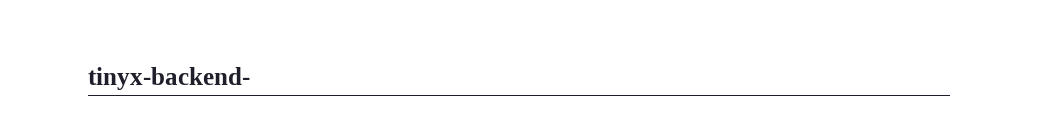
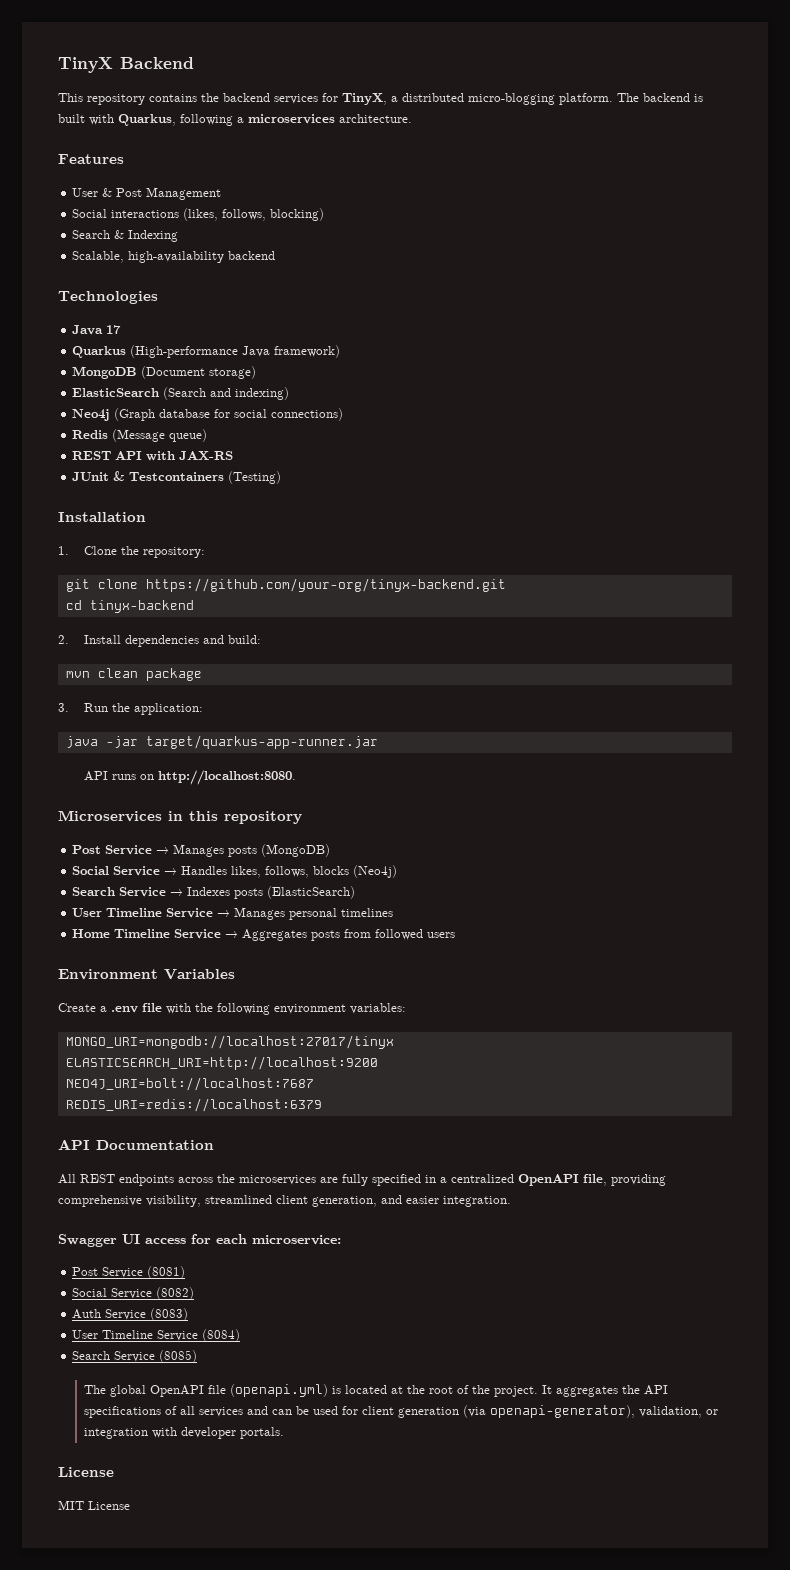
- tinyx-backend-
+ TinyX Backend
+ This repository contains the backend services for TinyX, a distributed micro-blogging platform. The backend is built with Quarkus, following a microservices architecture.
+ Features
+ User & Post Management
+ Social interactions (likes, follows, blocking)
+ Search & Indexing
+ Scalable, high-availability backend
+ Technologies
+ Java 17
+ Quarkus (High-performance Java framework)
+ MongoDB (Document storage)
+ ElasticSearch (Search and indexing)
+ Neo4j (Graph database for social connections)
+ Redis (Message queue)
+ REST API with JAX-RS
+ JUnit & Testcontainers (Testing)
+ Installation
+ 1. Clone the repository:
+ git clone https://github.com/your-org/tinyx-backend.git
+ cd tinyx-backend
+ 2. Install dependencies and build:
+ mvn clean package
+ 3. Run the application:
+ java -jar target/quarkus-app-runner.jar
+ API runs on http://localhost:8080.
+ Microservices in this repository
+ Post Service → Manages posts (MongoDB)
+ Social Service → Handles likes, follows, blocks (Neo4j)
+ Search Service → Indexes posts (ElasticSearch)
+ User Timeline Service → Manages personal timelines
+ Home Timeline Service → Aggregates posts from followed users
+ Environment Variables
+ Create a .env file with the following environment variables:
+ MONGO_URI=mongodb://localhost:27017/tinyx
+ ELASTICSEARCH_URI=http://localhost:9200
+ NEO4J_URI=bolt://localhost:7687
+ REDIS_URI=redis://localhost:6379
+ API Documentation
+ All REST endpoints across the microservices are fully specified in a centralized OpenAPI file, providing comprehensive visibility, streamlined client generation, and easier integration.
+ Swagger UI access for each microservice:
+ Post Service (8081)
+ Social Service (8082)
+ Auth Service (8083)
+ User Timeline Service (8084)
+ Search Service (8085)
+ The global OpenAPI file (openapi.yml) is located at the root of the project. It aggregates the API specifications of all services and can be used for client generation (via openapi-generator), validation, or integration with developer portals.
+ License
+ MIT License

